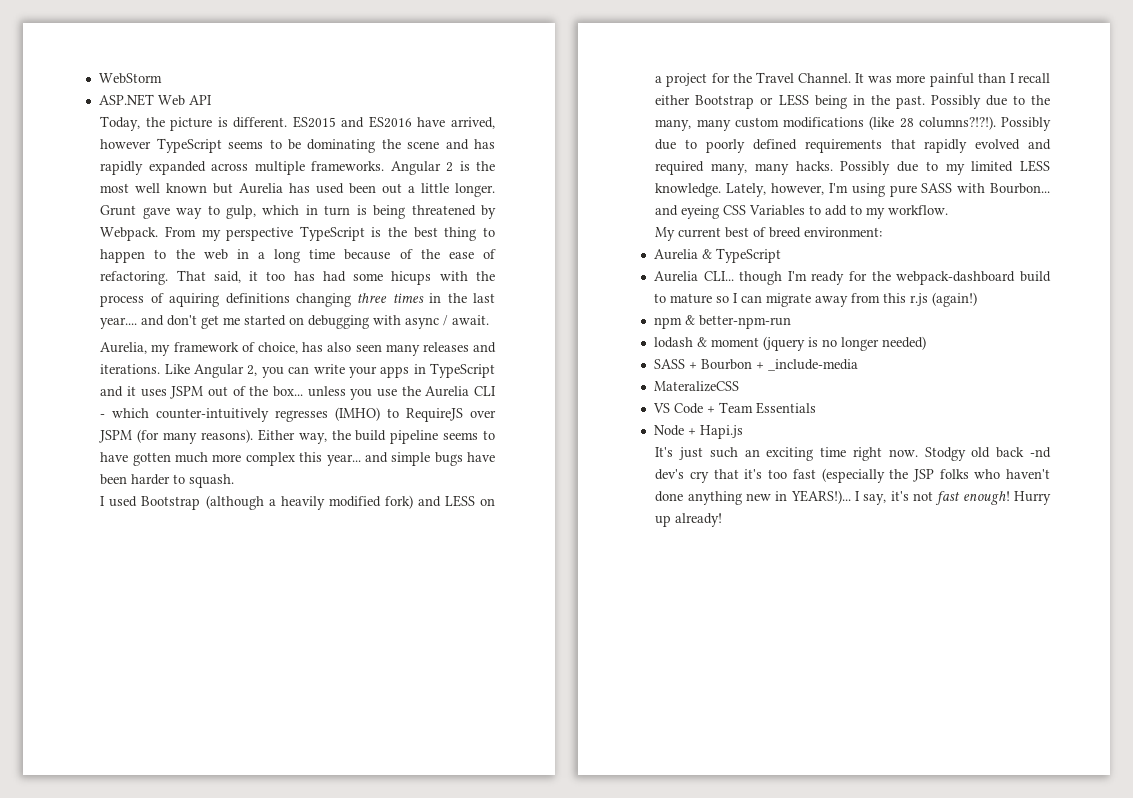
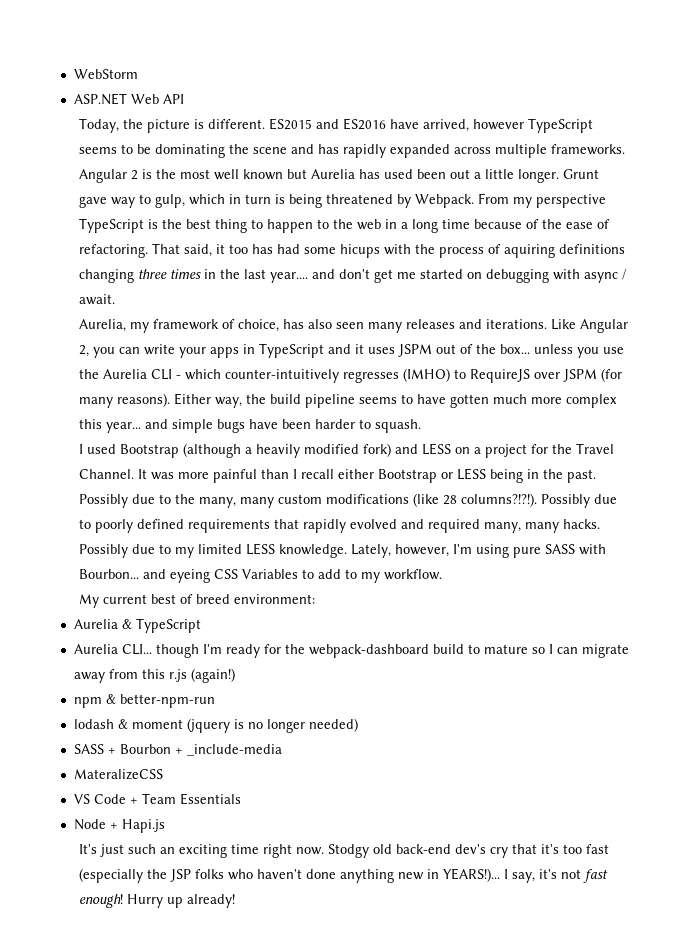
- Stodgy old back -nd dev's cry that it's too fast (especially the JSP folks who haven't done anything new in YEARS!)...
+ Stodgy old back-end dev's cry that it's too fast (especially the JSP folks who haven't done anything new in YEARS!)...

